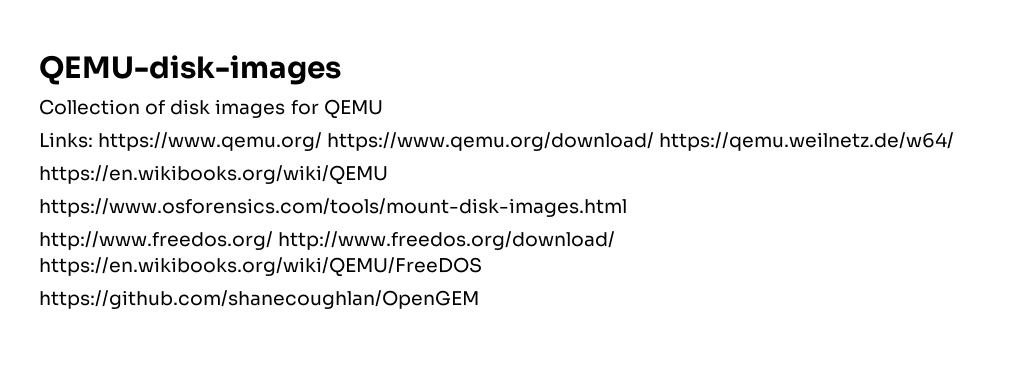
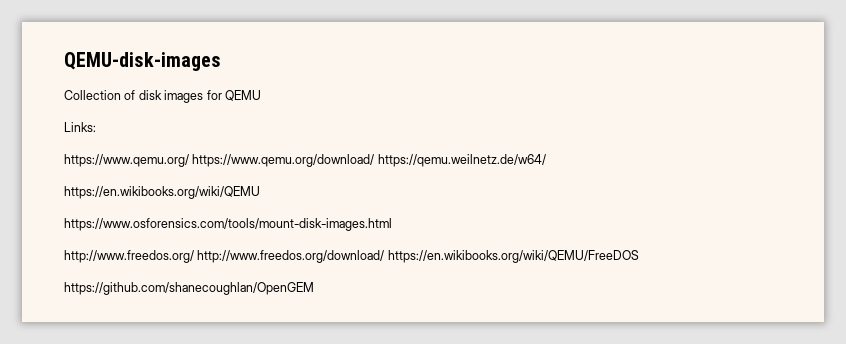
- Links: https://www.qemu.org/ https://www.qemu.org/download/ https://qemu.weilnetz.de/w64/
+ Links:
+ https://www.qemu.org/ https://www.qemu.org/download/ https://qemu.weilnetz.de/w64/

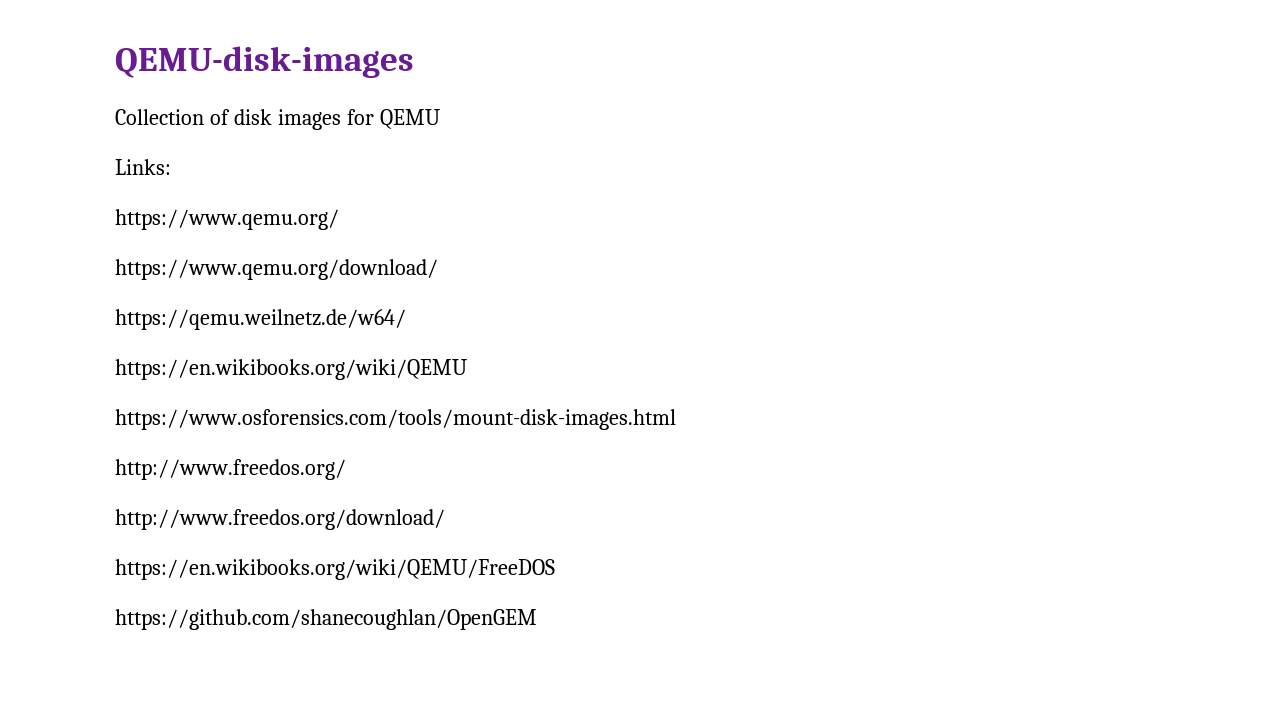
- https://www.qemu.org/ https://www.qemu.org/download/ https://qemu.weilnetz.de/w64/
+ https://www.qemu.org/
+ https://www.qemu.org/download/
+ https://qemu.weilnetz.de/w64/
- http://www.freedos.org/ http://www.freedos.org/download/ https://en.wikibooks.org/wiki/QEMU/FreeDOS
+ http://www.freedos.org/
+ http://www.freedos.org/download/
+ https://en.wikibooks.org/wiki/QEMU/FreeDOS

